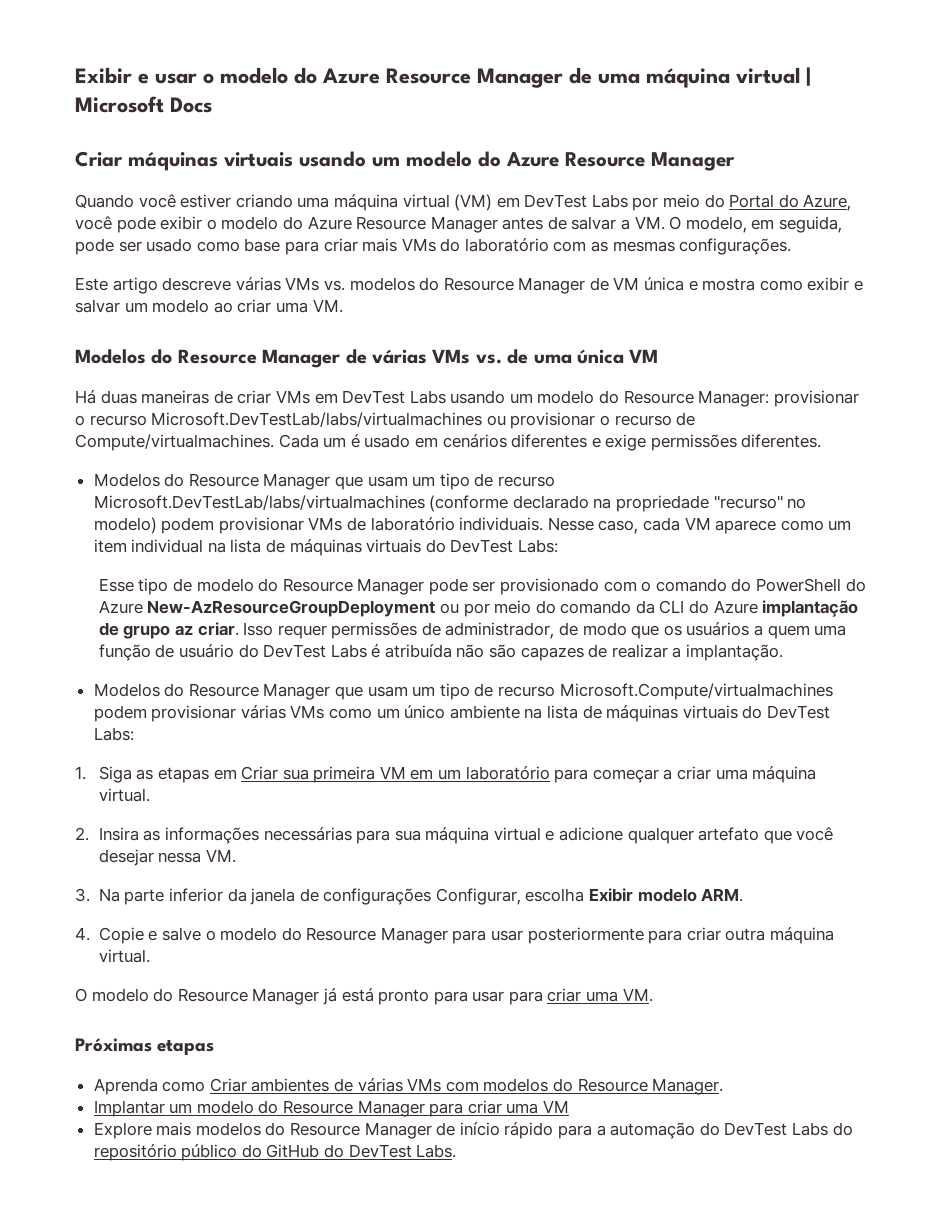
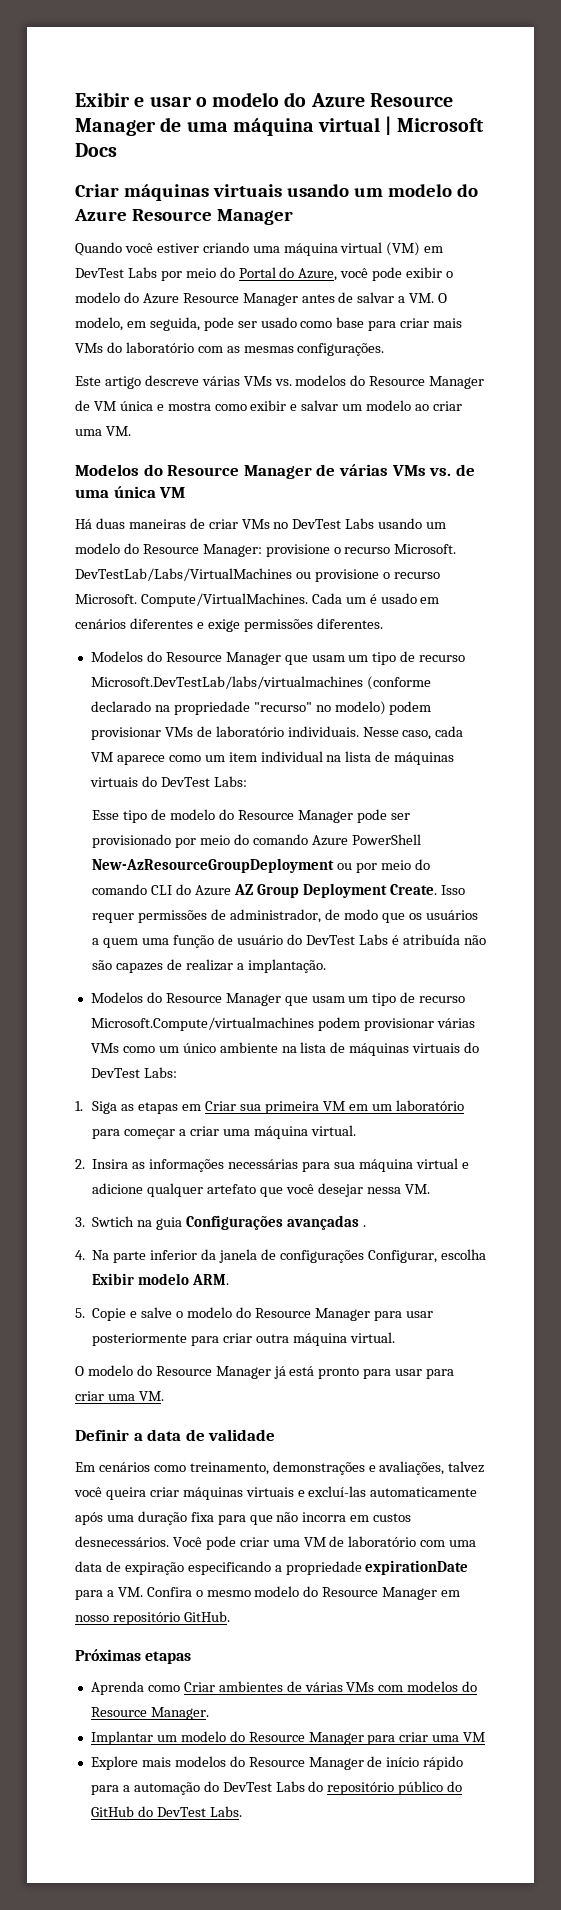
- Há duas maneiras de criar VMs em DevTest Labs usando um modelo do Resource Manager: provisionar o recurso Microsoft.DevTestLab/labs/virtualmachines ou provisionar o recurso de Compute/virtualmachines.
+ Há duas maneiras de criar VMs no DevTest Labs usando um modelo do Resource Manager: provisione o recurso Microsoft. DevTestLab/Labs/VirtualMachines ou provisione o recurso Microsoft. Compute/VirtualMachines.
- Esse tipo de modelo do Resource Manager pode ser provisionado com o comando do PowerShell do Azure New-AzResourceGroupDeployment ou por meio do comando da CLI do Azure implantação de grupo az criar.
+ Esse tipo de modelo do Resource Manager pode ser provisionado por meio do comando Azure PowerShell New-AzResourceGroupDeployment ou por meio do comando CLI do Azure AZ Group Deployment Create.
- 3. Na parte inferior da janela de configurações Configurar, escolha Exibir modelo ARM.
+ 3. Swtich na guia Configurações avançadas .
+ 4. Na parte inferior da janela de configurações Configurar, escolha Exibir modelo ARM.
- 4. Copie e salve o modelo do Resource Manager para usar posteriormente para criar outra máquina virtual.
+ 5. Copie e salve o modelo do Resource Manager para usar posteriormente para criar outra máquina virtual.
+ Definir a data de validade
+ Em cenários como treinamento, demonstrações e avaliações, talvez você queira criar máquinas virtuais e excluí-las automaticamente após uma duração fixa para que não incorra em custos desnecessários. Você pode criar uma VM de laboratório com uma data de expiração especificando a propriedade expirationDate para a VM. Confira o mesmo modelo do Resource Manager em nosso repositório GitHub.

